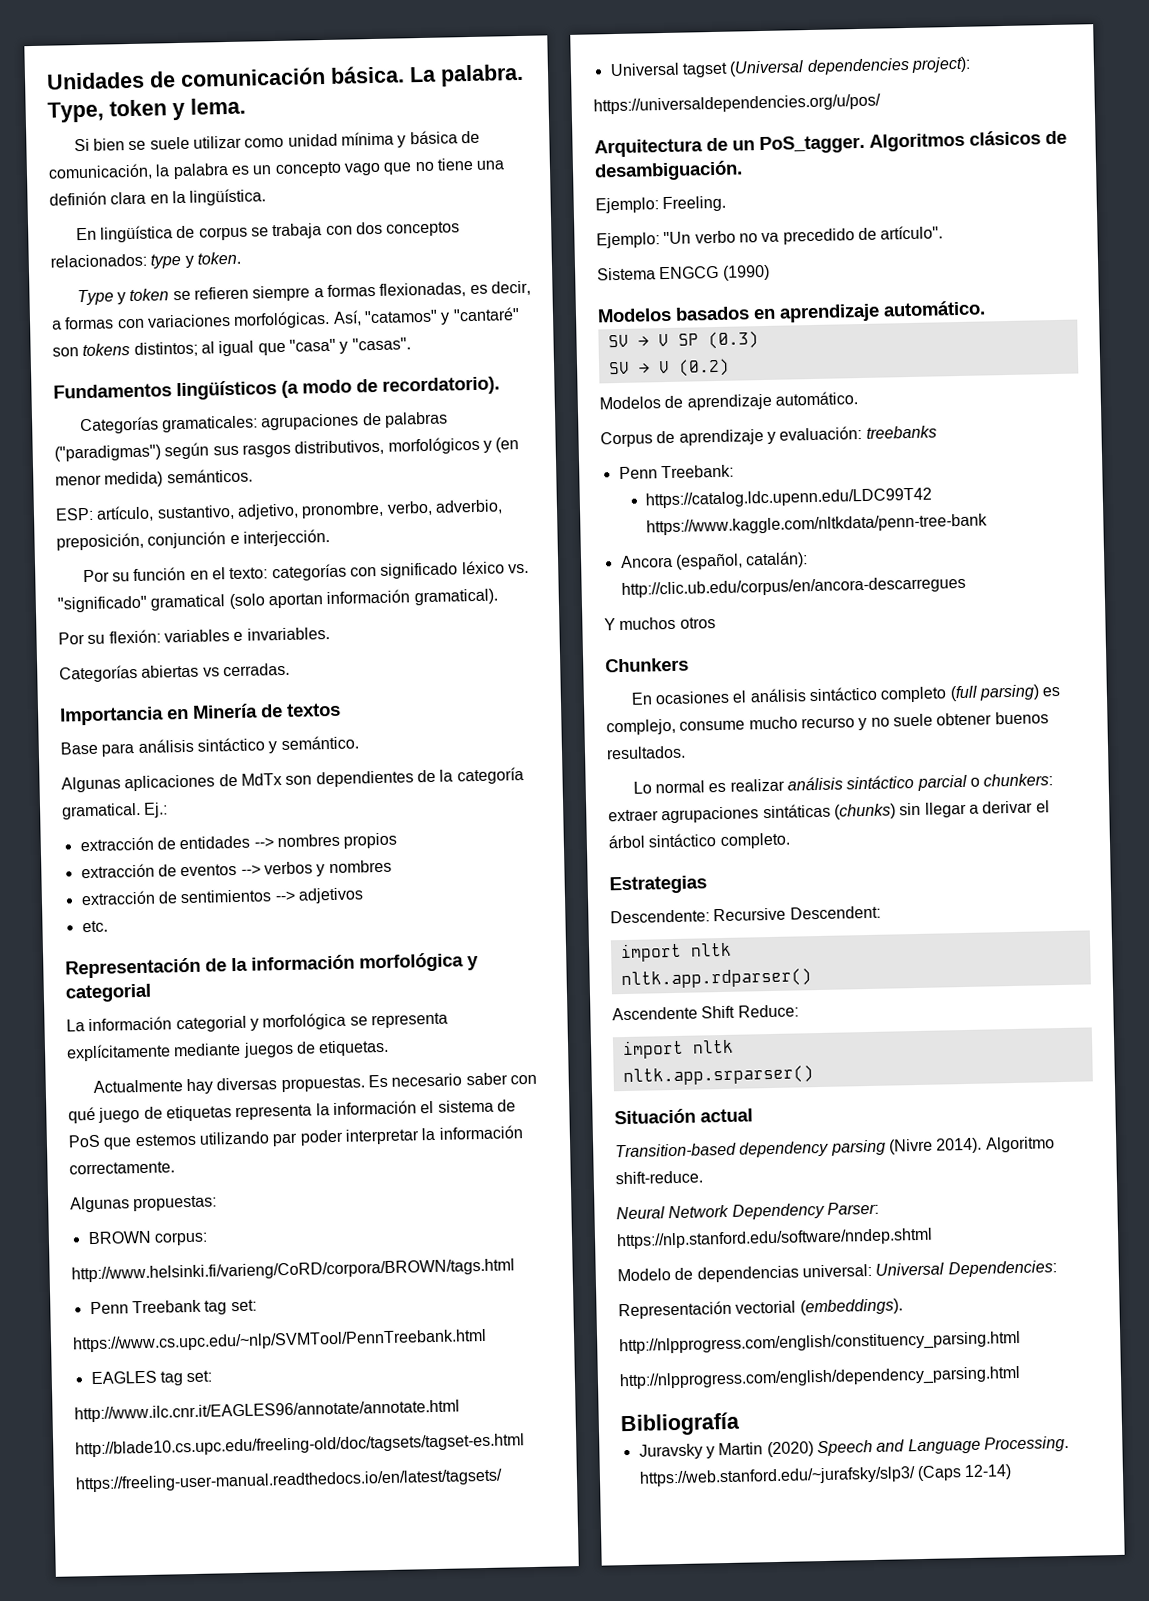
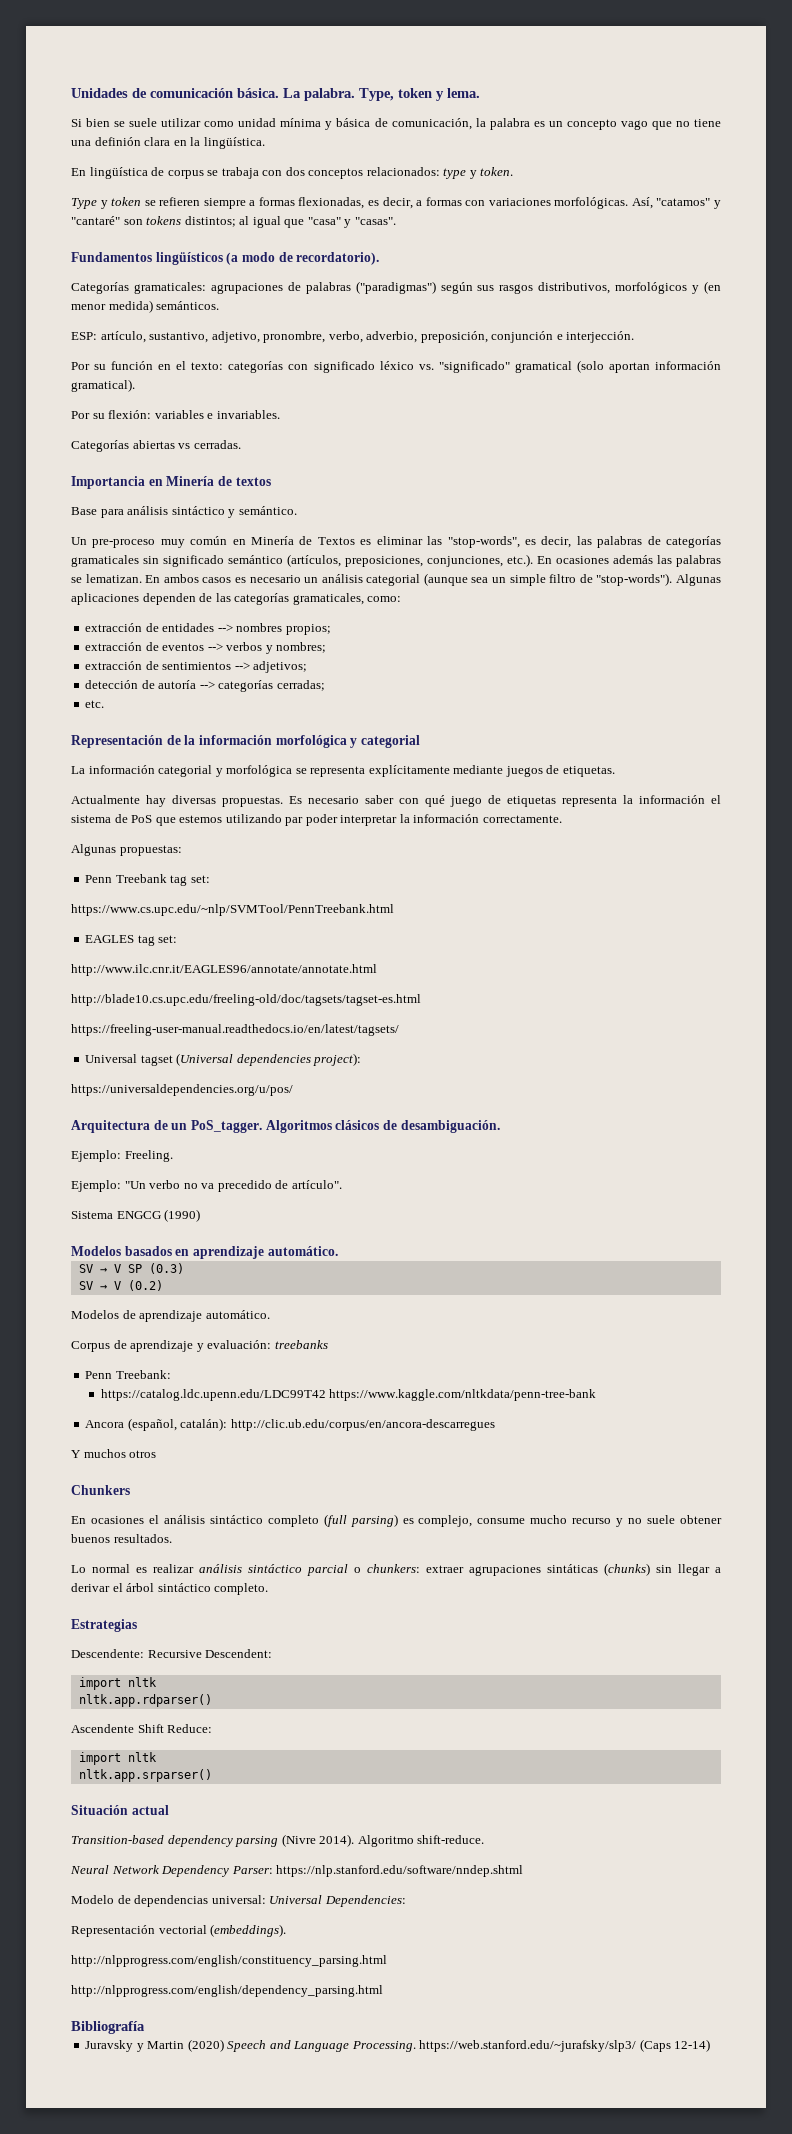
- Algunas aplicaciones de MdTx son dependientes de la categoría gramatical. Ej.:
+ Un pre-proceso muy común en Minería de Textos es eliminar las "stop-words", es decir, las palabras de categorías gramaticales sin significado semántico (artículos, preposiciones, conjunciones, etc.). En ocasiones además las palabras se lematizan. En ambos casos es necesario un análisis categorial (aunque sea un simple filtro de "stop-words"). Algunas aplicaciones dependen de las categorías gramaticales, como:
- extracción de entidades --> nombres propios
+ extracción de entidades --> nombres propios;
- extracción de eventos --> verbos y nombres
+ extracción de eventos --> verbos y nombres;
- extracción de sentimientos --> adjetivos
+ extracción de sentimientos --> adjetivos;
+ detección de autoría --> categorías cerradas;
- BROWN corpus:
- http://www.helsinki.fi/varieng/CoRD/corpora/BROWN/tags.html

